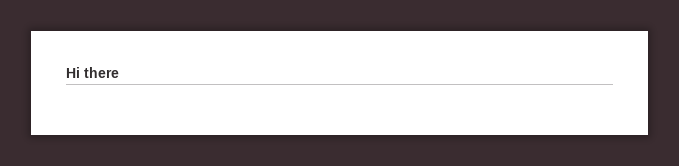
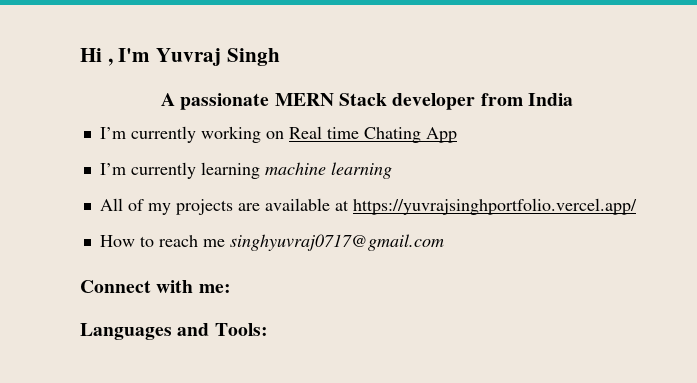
- Hi there
+ Hi , I'm Yuvraj Singh
+ A passionate MERN Stack developer from India
+ I’m currently working on Real time Chating App
+ I’m currently learning machine learning
+ All of my projects are available at https://yuvrajsinghportfolio.vercel.app/
+ How to reach me singhyuvraj0717@gmail.com
+ Connect with me:
+ Languages and Tools:

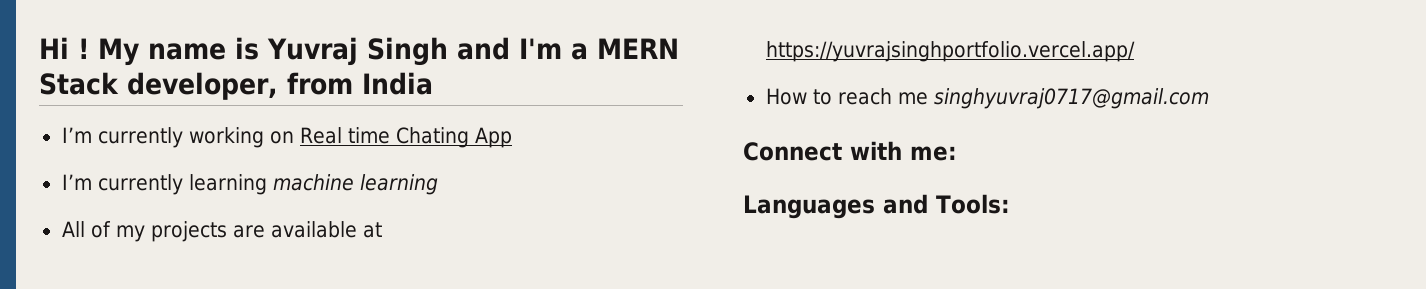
- Hi , I'm Yuvraj Singh
- A passionate MERN Stack developer from India
+ Hi ! My name is Yuvraj Singh and I'm a MERN Stack developer, from India

